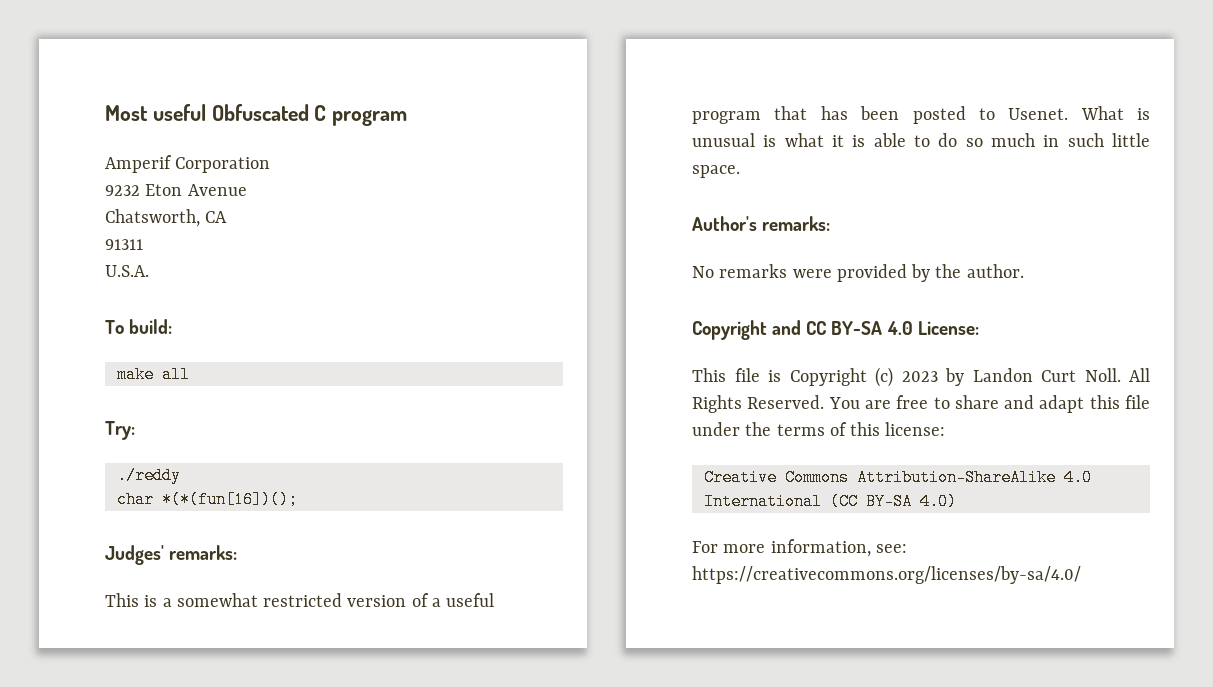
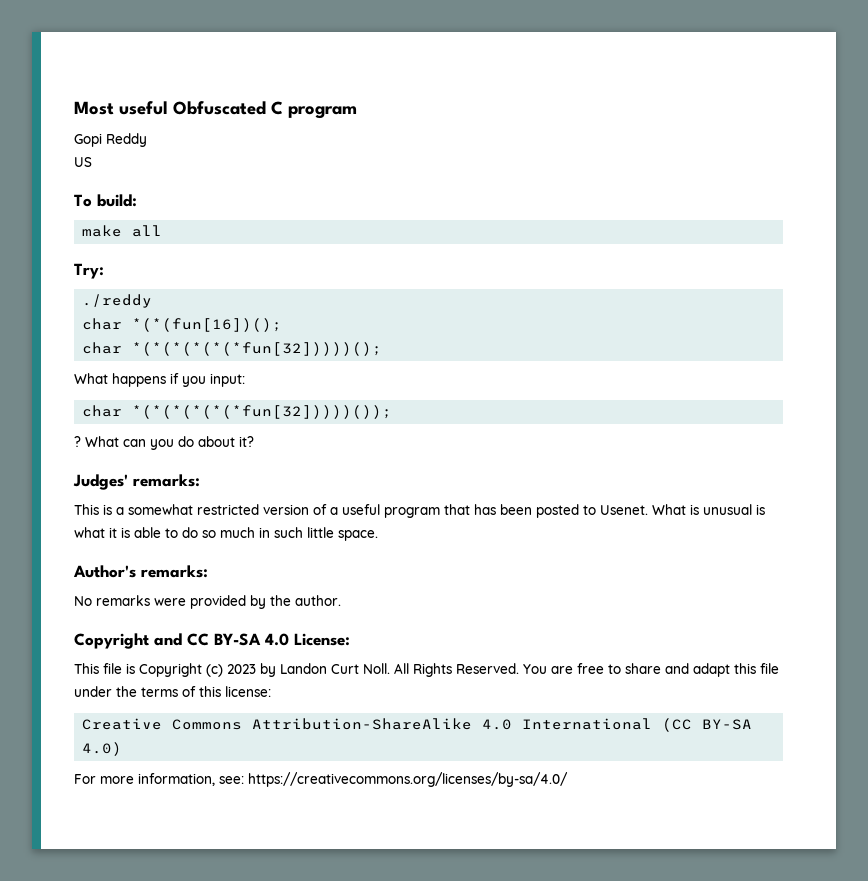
- Amperif Corporation
- 9232 Eton Avenue
- Chatsworth, CA
- 91311
- U.S.A.
+ Gopi Reddy
+ US
+ char *(*(*(*(*(*fun[32]))))();
+ What happens if you input:
+ char *(*(*(*(*(*fun[32]))))());
+ ? What can you do about it?

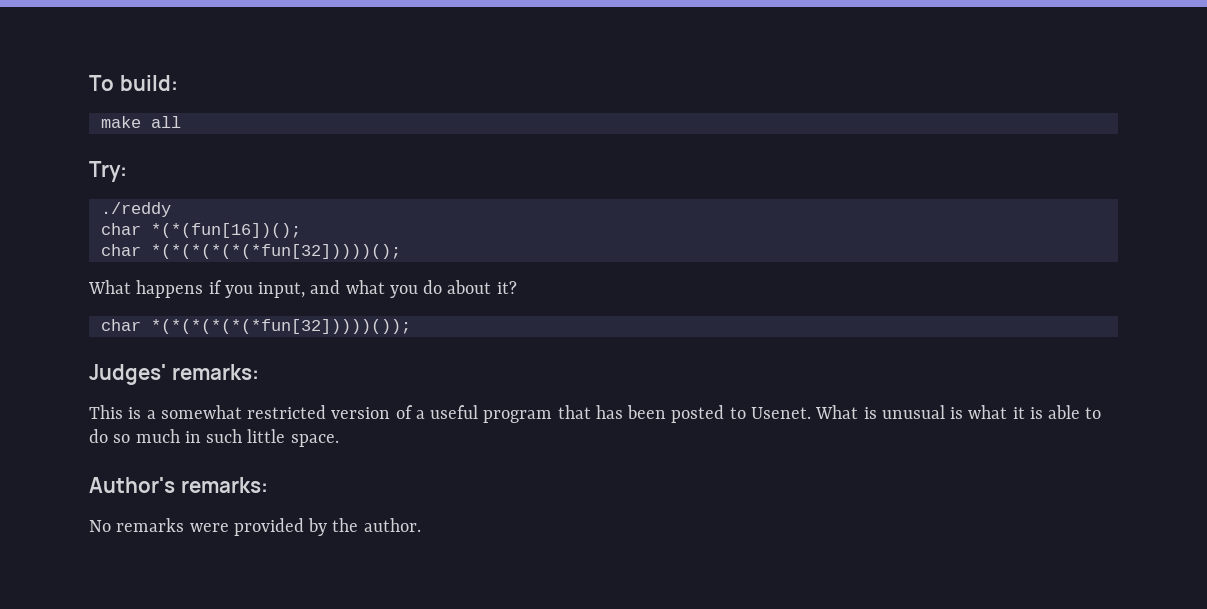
- Most useful Obfuscated C program
- Gopi Reddy
- US
- What happens if you input:
- char *(*(*(*(*(*fun[32]))))());
- ? What can you do about it?
+ What happens if you input, and what you do about it?
+ char *(*(*(*(*(*fun[32]))))());
- Copyright and CC BY-SA 4.0 License:
- This file is Copyright (c) 2023 by Landon Curt Noll. All Rights Reserved. You are free to share and adapt this file under the terms of this license:
- Creative Commons Attribution-ShareAlike 4.0 International (CC BY-SA 4.0)
- For more information, see: https://creativecommons.org/licenses/by-sa/4.0/

